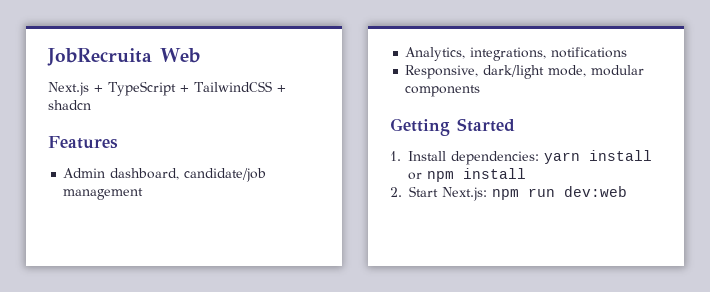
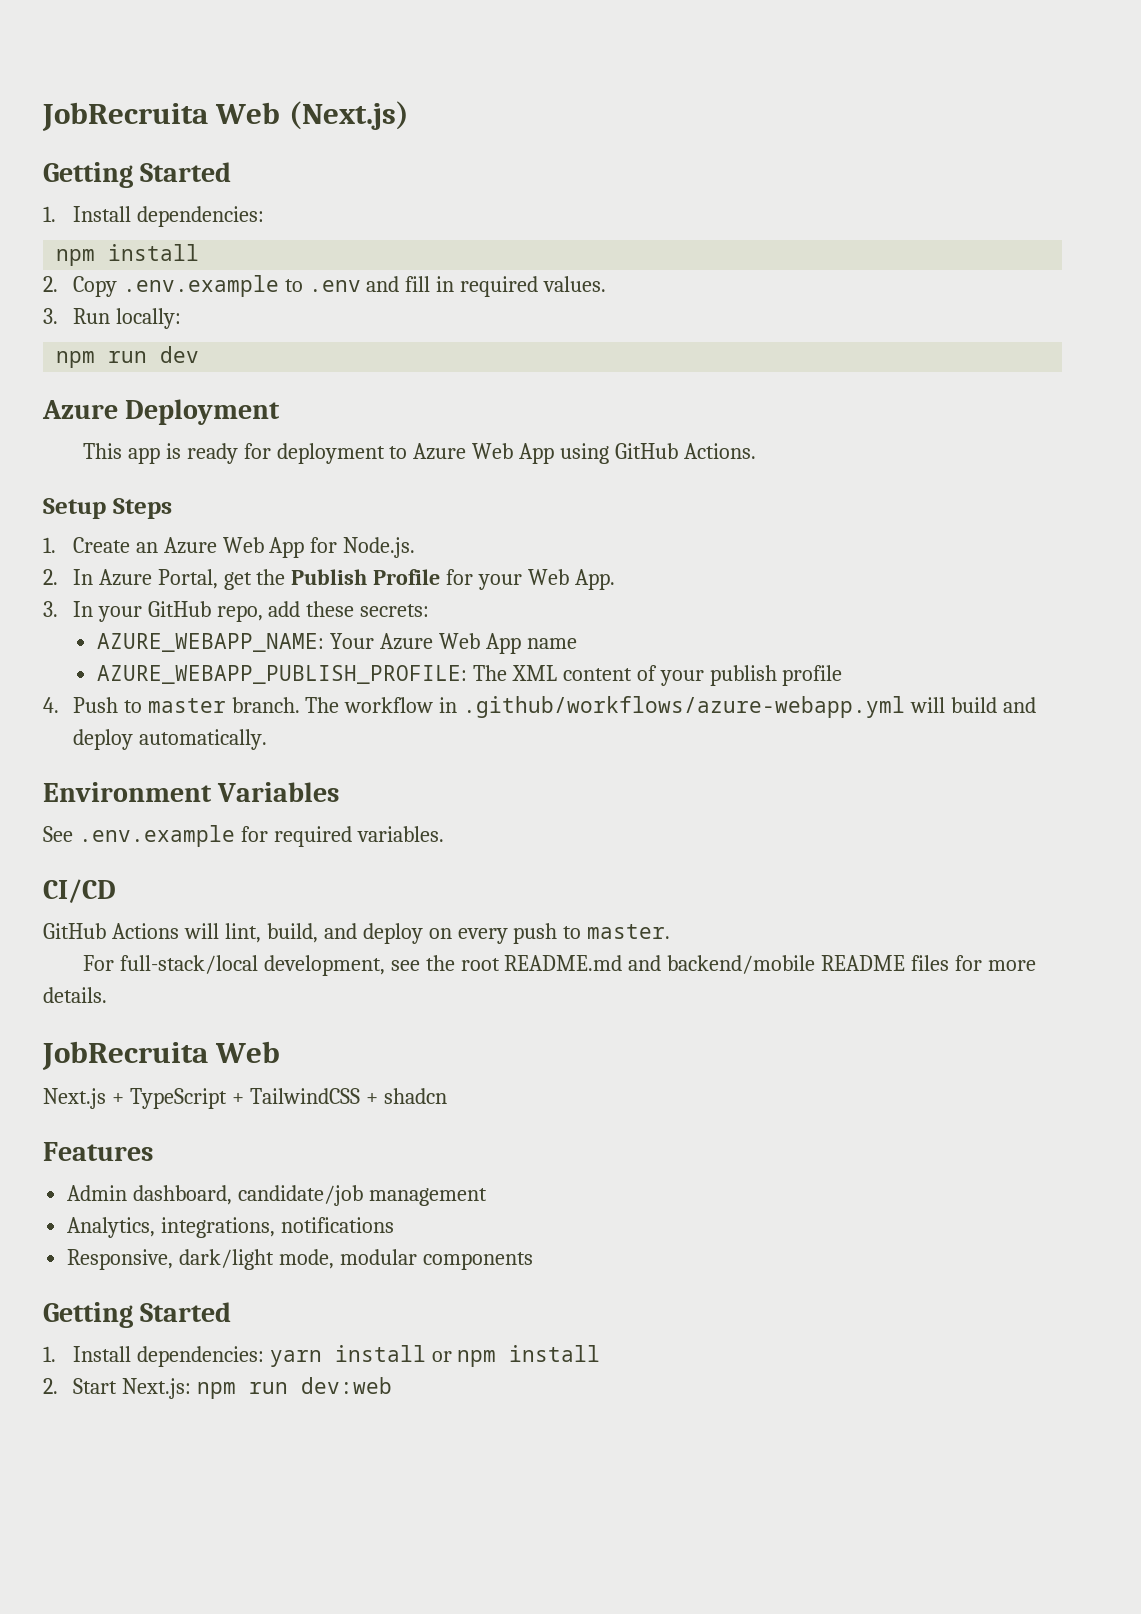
+ JobRecruita Web (Next.js)
+ Getting Started
+ 1. Install dependencies:
+ npm install
+ 2. Copy .env.example to .env and fill in required values.
+ 3. Run locally:
+ npm run dev
+ Azure Deployment
+ This app is ready for deployment to Azure Web App using GitHub Actions.
+ Setup Steps
+ 1. Create an Azure Web App for Node.js.
+ 2. In Azure Portal, get the Publish Profile for your Web App.
+ 3. In your GitHub repo, add these secrets:
+ AZURE_WEBAPP_NAME: Your Azure Web App name
+ AZURE_WEBAPP_PUBLISH_PROFILE: The XML content of your publish profile
+ 4. Push to master branch. The workflow in .github/workflows/azure-webapp.yml will build and deploy automatically.
+ Environment Variables
+ See .env.example for required variables.
+ CI/CD
+ GitHub Actions will lint, build, and deploy on every push to master.
+ For full-stack/local development, see the root README.md and backend/mobile README files for more details.

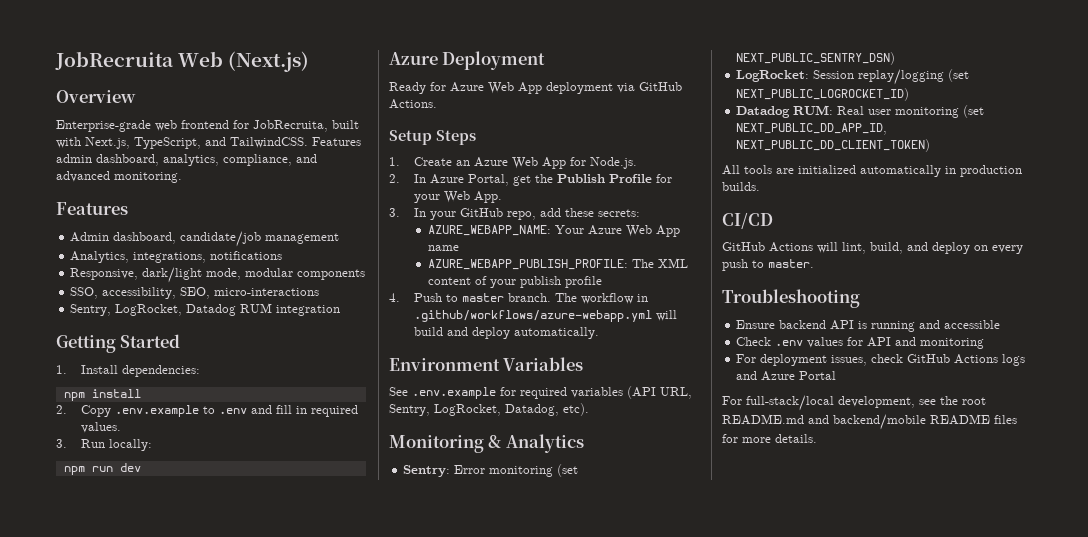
+ Overview
+ Enterprise-grade web frontend for JobRecruita, built with Next.js, TypeScript, and TailwindCSS. Features admin dashboard, analytics, compliance, and advanced monitoring.
+ Features
+ Admin dashboard, candidate/job management
+ Analytics, integrations, notifications
+ Responsive, dark/light mode, modular components
+ SSO, accessibility, SEO, micro-interactions
+ Sentry, LogRocket, Datadog RUM integration
- This app is ready for deployment to Azure Web App using GitHub Actions.
+ Ready for Azure Web App deployment via GitHub Actions.
- See .env.example for required variables.
+ See .env.example for required variables (API URL, Sentry, LogRocket, Datadog, etc).
+ Monitoring & Analytics
+ Sentry: Error monitoring (set NEXT_PUBLIC_SENTRY_DSN)
+ LogRocket: Session replay/logging (set NEXT_PUBLIC_LOGROCKET_ID)
+ Datadog RUM: Real user monitoring (set NEXT_PUBLIC_DD_APP_ID, NEXT_PUBLIC_DD_CLIENT_TOKEN)
+ All tools are initialized automatically in production builds.
+ Troubleshooting
+ Ensure backend API is running and accessible
+ Check .env values for API and monitoring
+ For deployment issues, check GitHub Actions logs and Azure Portal
  For full-stack/local development, see the root README.md and backend/mobile README files for more details.
- JobRecruita Web
- Next.js + TypeScript + TailwindCSS + shadcn
- Features
- Admin dashboard, candidate/job management
- Analytics, integrations, notifications
- Responsive, dark/light mode, modular components
- Getting Started
- 1. Install dependencies: yarn install or npm install
- 2. Start Next.js: npm run dev:web

